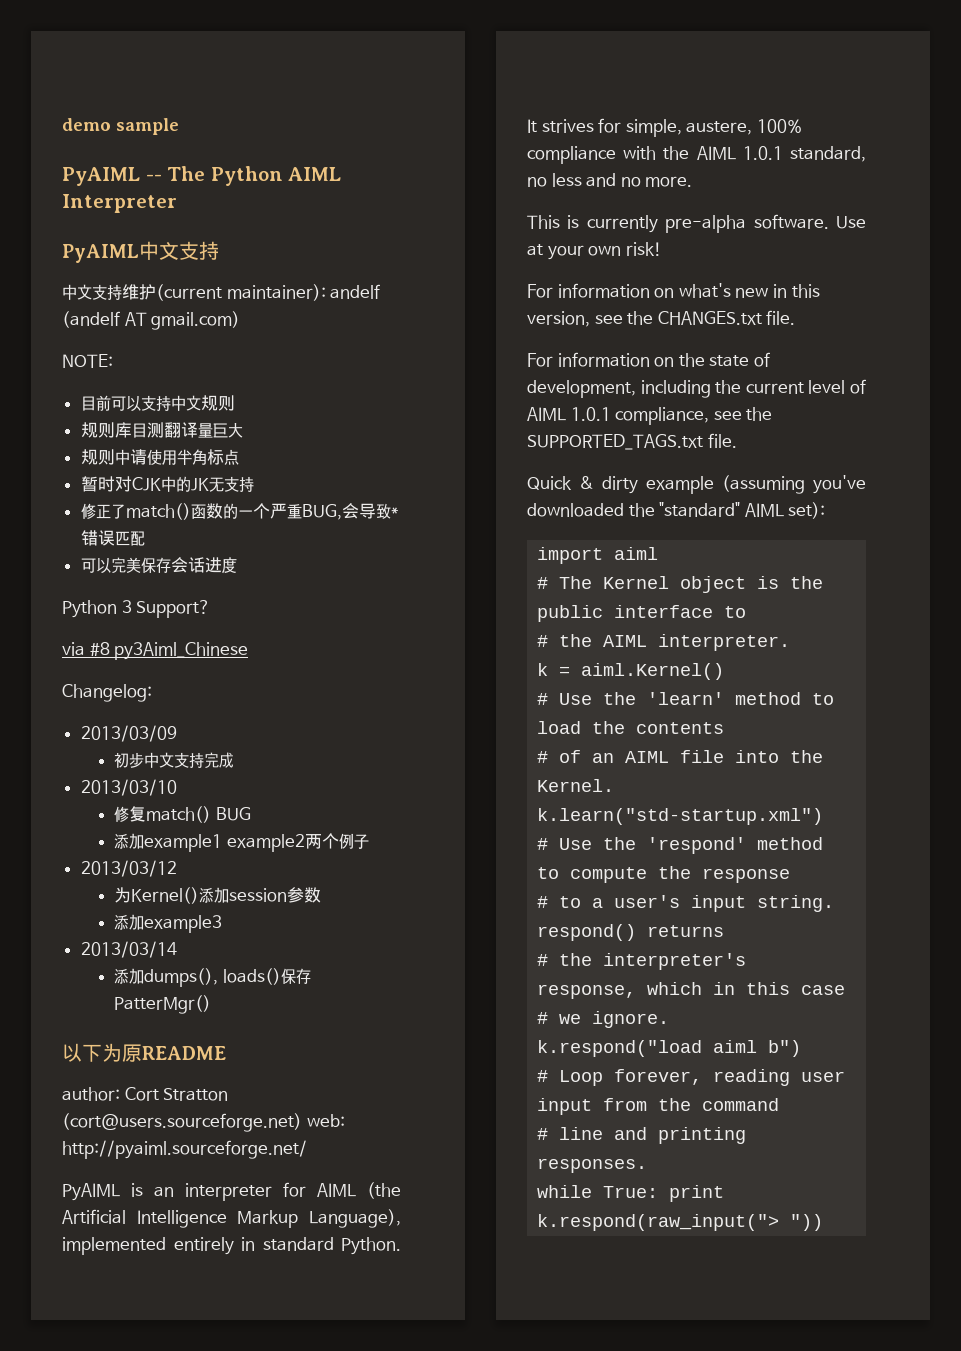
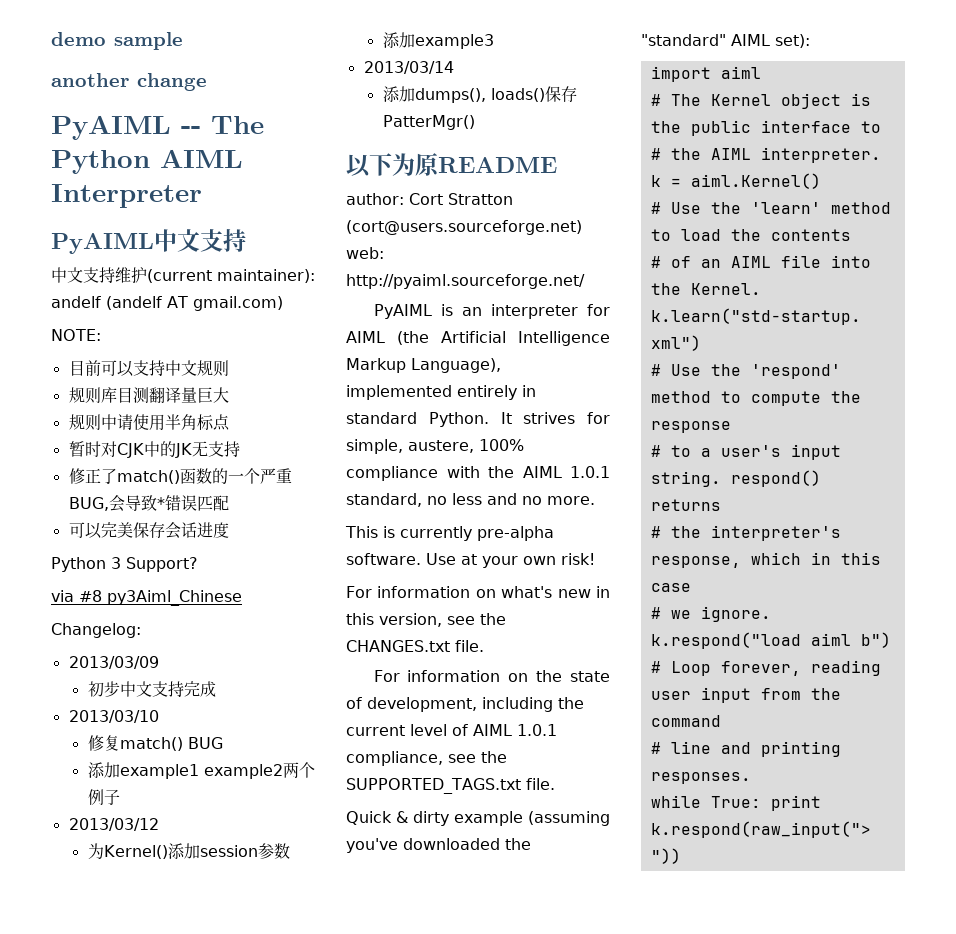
+ another change

